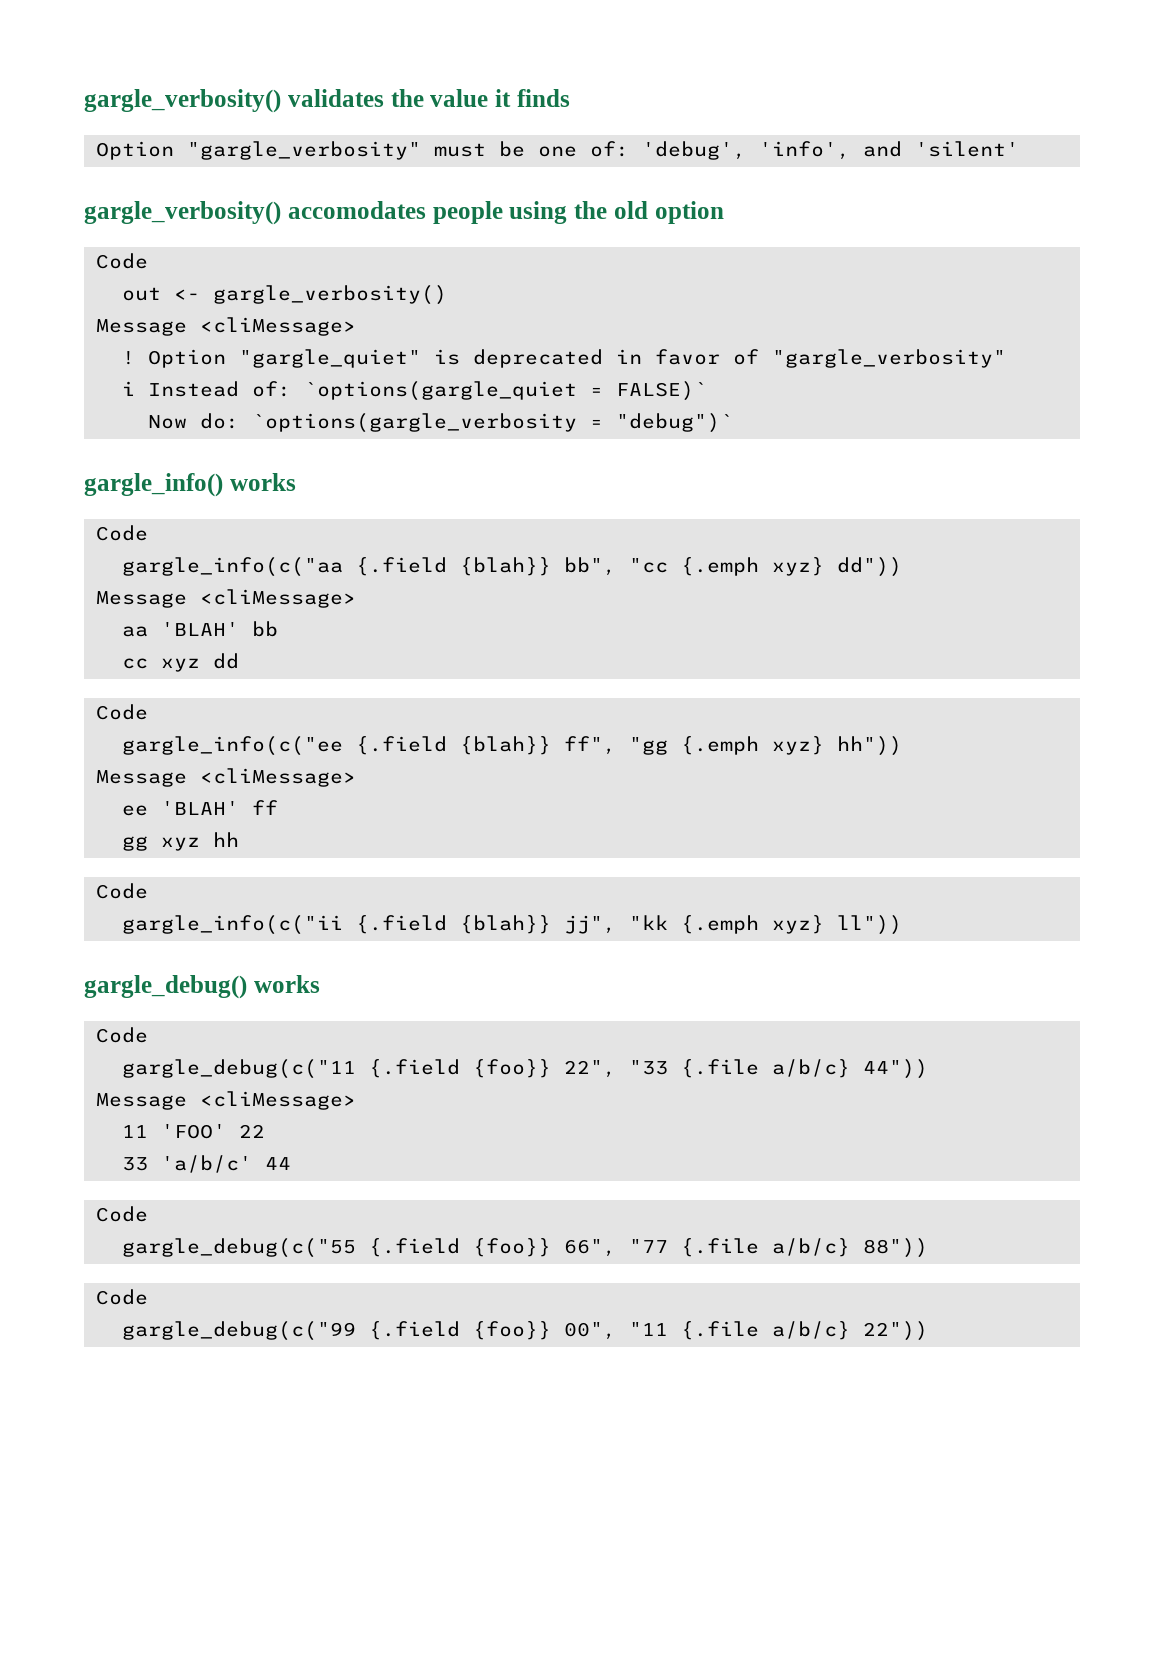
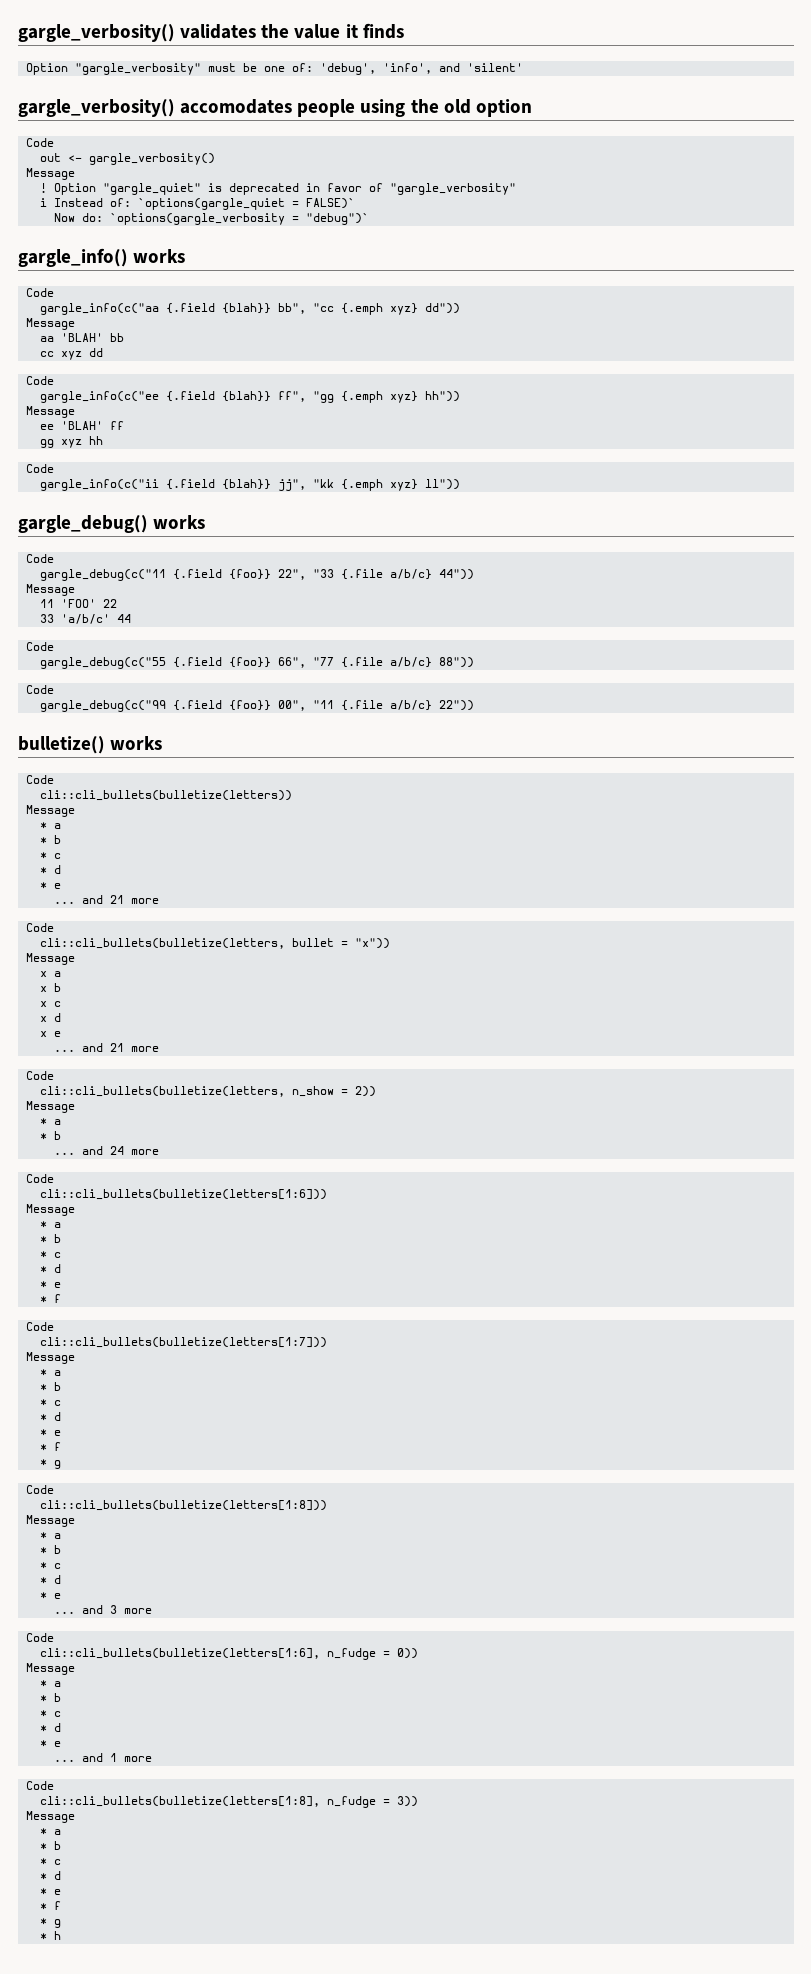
  out <- gargle_verbosity()
- Message <cliMessage>
+ Message
  gargle_info(c("aa {.field {blah}} bb", "cc {.emph xyz} dd"))
- Message <cliMessage>
+ Message
  gargle_info(c("ee {.field {blah}} ff", "gg {.emph xyz} hh"))
- Message <cliMessage>
+ Message
  gargle_debug(c("11 {.field {foo}} 22", "33 {.file a/b/c} 44"))
- Message <cliMessage>
+ Message
+ bulletize() works
+ Code
+ cli::cli_bullets(bulletize(letters))
+ Message
+ * a
+ * b
+ * c
+ * d
+ * e
+ ... and 21 more
+ Code
+ cli::cli_bullets(bulletize(letters, bullet = "x"))
+ Message
+ x a
+ x b
+ x c
+ x d
+ x e
+ ... and 21 more
+ Code
+ cli::cli_bullets(bulletize(letters, n_show = 2))
+ Message
+ * a
+ * b
+ ... and 24 more
+ Code
+ cli::cli_bullets(bulletize(letters[1:6]))
+ Message
+ * a
+ * b
+ * c
+ * d
+ * e
+ * f
+ Code
+ cli::cli_bullets(bulletize(letters[1:7]))
+ Message
+ * a
+ * b
+ * c
+ * d
+ * e
+ * f
+ * g
+ Code
+ cli::cli_bullets(bulletize(letters[1:8]))
+ Message
+ * a
+ * b
+ * c
+ * d
+ * e
+ ... and 3 more
+ Code
+ cli::cli_bullets(bulletize(letters[1:6], n_fudge = 0))
+ Message
+ * a
+ * b
+ * c
+ * d
+ * e
+ ... and 1 more
+ Code
+ cli::cli_bullets(bulletize(letters[1:8], n_fudge = 3))
+ Message
+ * a
+ * b
+ * c
+ * d
+ * e
+ * f
+ * g
+ * h

